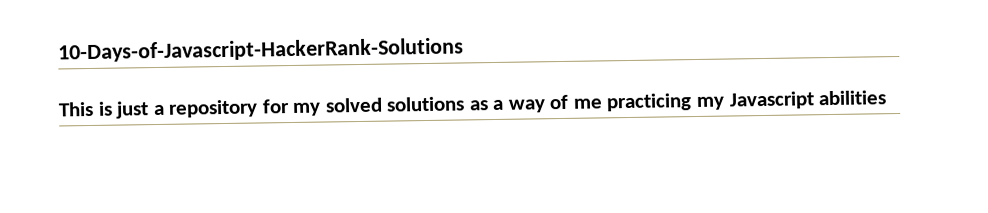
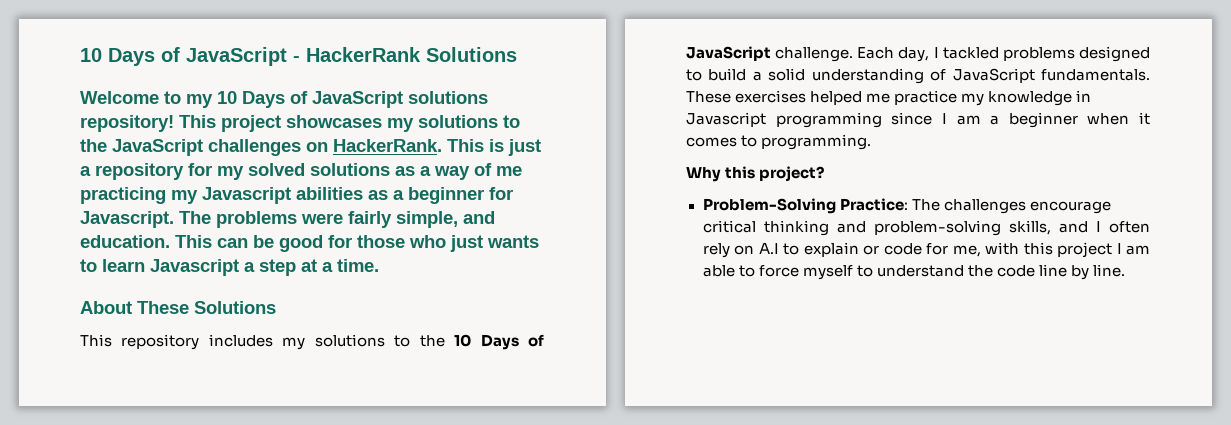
- 10-Days-of-Javascript-HackerRank-Solutions
- This is just a repository for my solved solutions as a way of me practicing my Javascript abilities
+ 10 Days of JavaScript - HackerRank Solutions
+ Welcome to my 10 Days of JavaScript solutions repository! This project showcases my solutions to the JavaScript challenges on HackerRank. This is just a repository for my solved solutions as a way of me practicing my Javascript abilities as a beginner for Javascript. The problems were fairly simple, and education. This can be good for those who just wants to learn Javascript a step at a time.
+ About These Solutions
+ This repository includes my solutions to the 10 Days of JavaScript challenge. Each day, I tackled problems designed to build a solid understanding of JavaScript fundamentals. These exercises helped me practice my knowledge in Javascript programming since I am a beginner when it comes to programming.
+ Why this project?
+ Problem-Solving Practice: The challenges encourage critical thinking and problem-solving skills, and I often rely on A.I to explain or code for me, with this project I am able to force myself to understand the code line by line.

